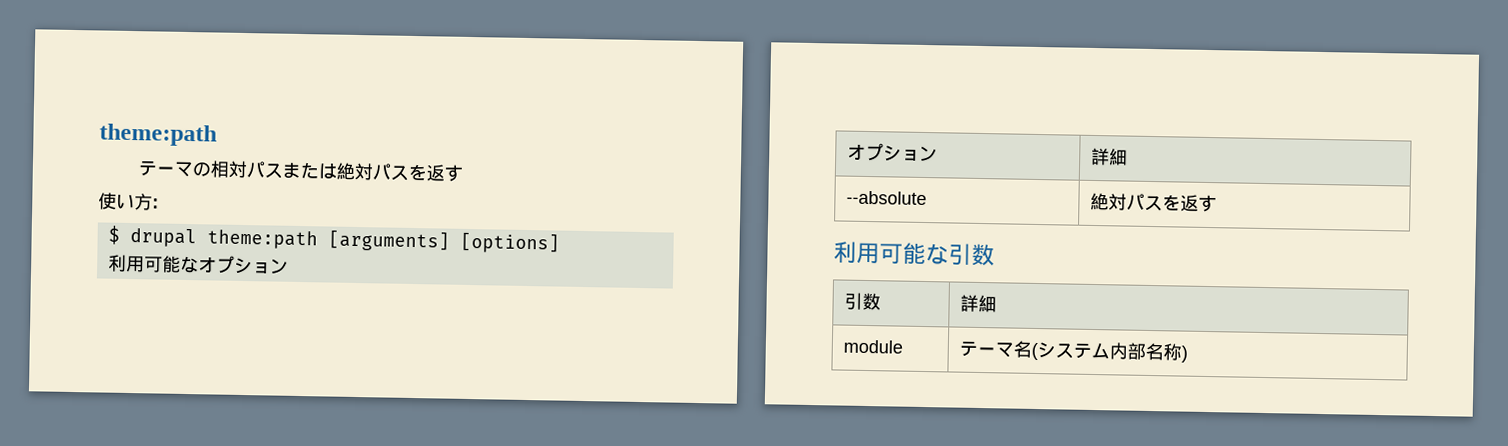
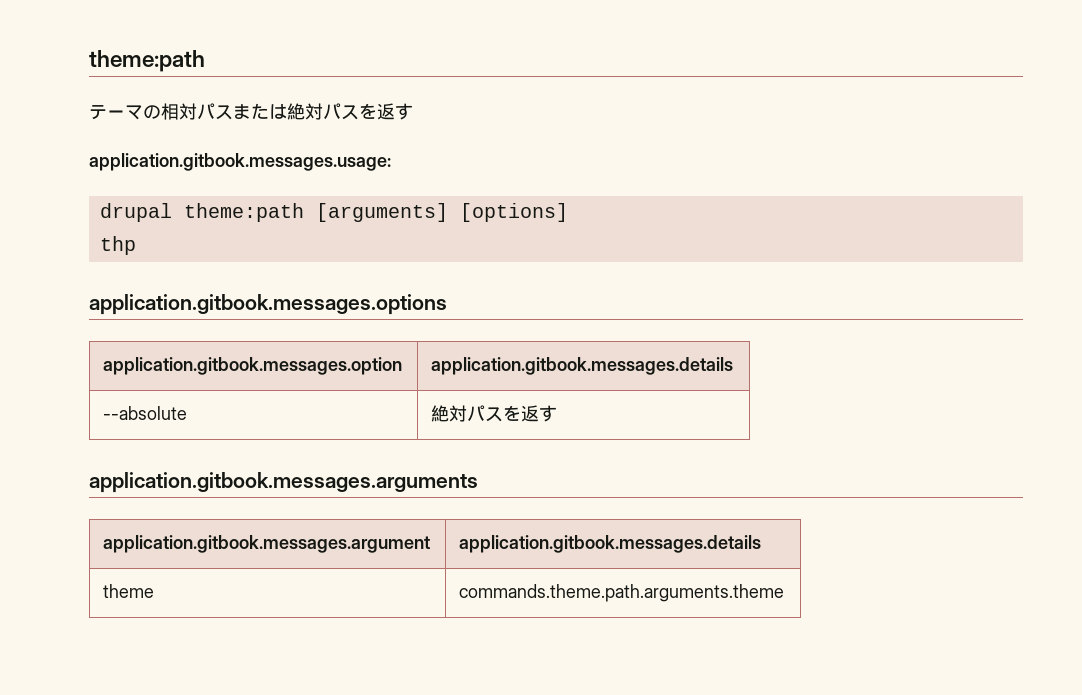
- 使い方:
- $ drupal theme:path [arguments] [options]
+ application.gitbook.messages.usage:
+ drupal theme:path [arguments] [options]
- 利用可能なオプション
- オプション | 詳細
+ thp
+ application.gitbook.messages.options
+ application.gitbook.messages.option | application.gitbook.messages.details
- 利用可能な引数
- 引数 | 詳細
- module | テーマ名(システム内部名称)
+ application.gitbook.messages.arguments
+ application.gitbook.messages.argument | application.gitbook.messages.details
+ theme | commands.theme.path.arguments.theme

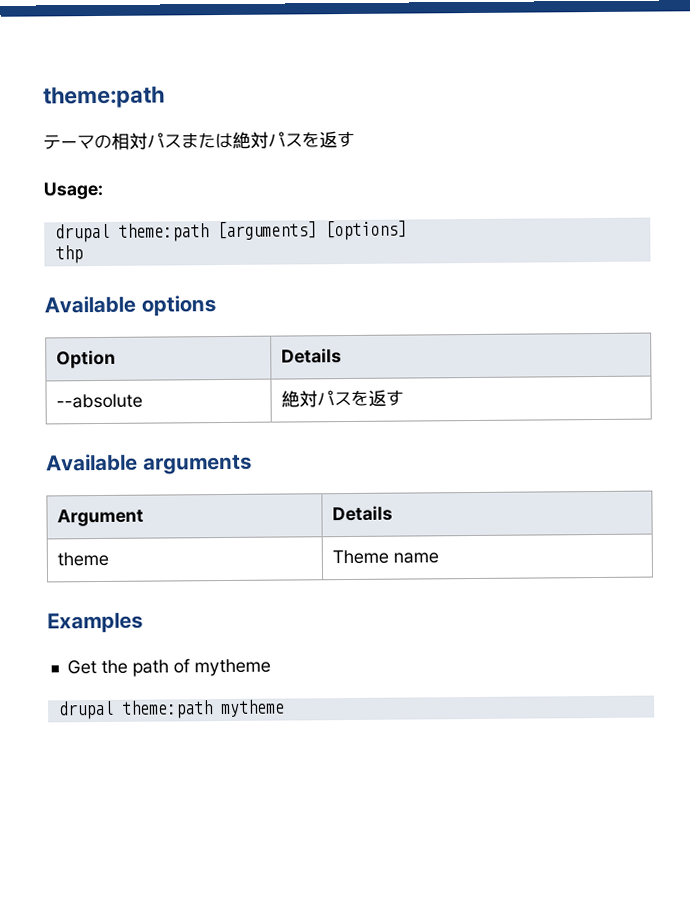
- application.gitbook.messages.usage:
+ Usage:
- application.gitbook.messages.options
- application.gitbook.messages.option | application.gitbook.messages.details
+ Available options
+ Option | Details
- application.gitbook.messages.arguments
- application.gitbook.messages.argument | application.gitbook.messages.details
- theme | commands.theme.path.arguments.theme
+ Available arguments
+ Argument | Details
+ theme | Theme name
+ Examples
+ Get the path of mytheme
+ drupal theme:path mytheme

